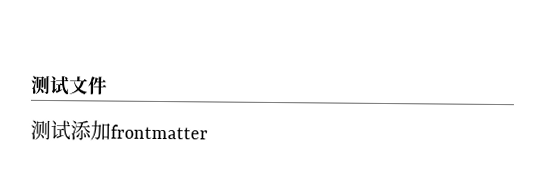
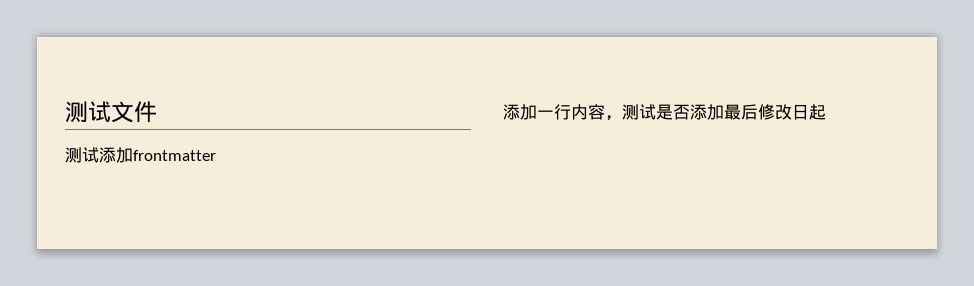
+ 添加一行内容，测试是否添加最后修改日起

